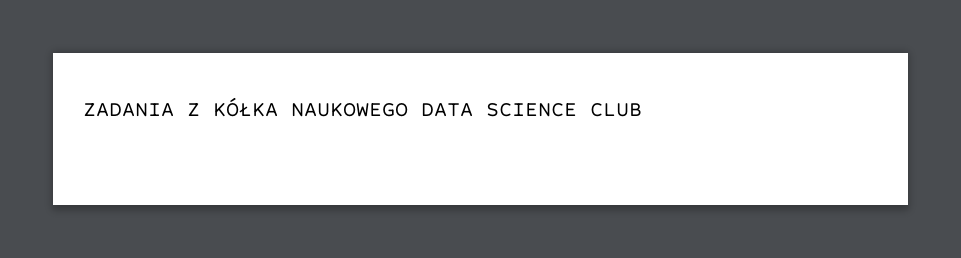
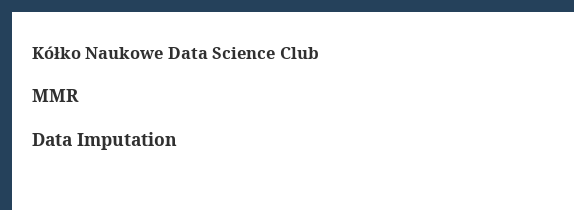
- ZADANIA Z KÓŁKA NAUKOWEGO DATA SCIENCE CLUB
+ Kółko Naukowe Data Science Club
+ MMR
+ Data Imputation

